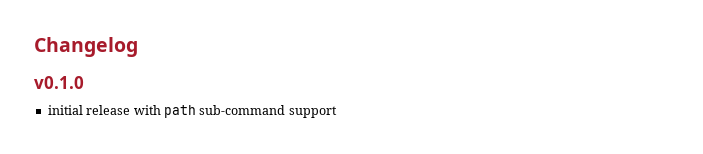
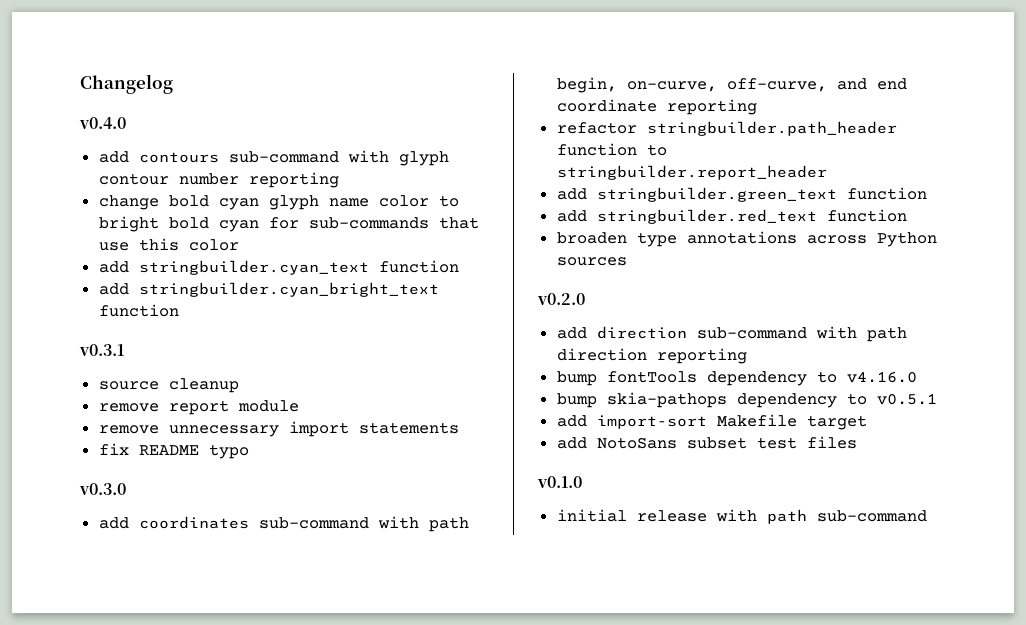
+ v0.4.0
+ add contours sub-command with glyph contour number reporting
+ change bold cyan glyph name color to bright bold cyan for sub-commands that use this color
+ add stringbuilder.cyan_text function
+ add stringbuilder.cyan_bright_text function
+ v0.3.1
+ source cleanup
+ remove report module
+ remove unnecessary import statements
+ fix README typo
+ v0.3.0
+ add coordinates sub-command with path begin, on-curve, off-curve, and end coordinate reporting
+ refactor stringbuilder.path_header function to stringbuilder.report_header
+ add stringbuilder.green_text function
+ add stringbuilder.red_text function
+ broaden type annotations across Python sources
+ v0.2.0
+ add direction sub-command with path direction reporting
+ bump fontTools dependency to v4.16.0
+ bump skia-pathops dependency to v0.5.1
+ add import-sort Makefile target
+ add NotoSans subset test files
- initial release with path sub-command support
+ initial release with path sub-command

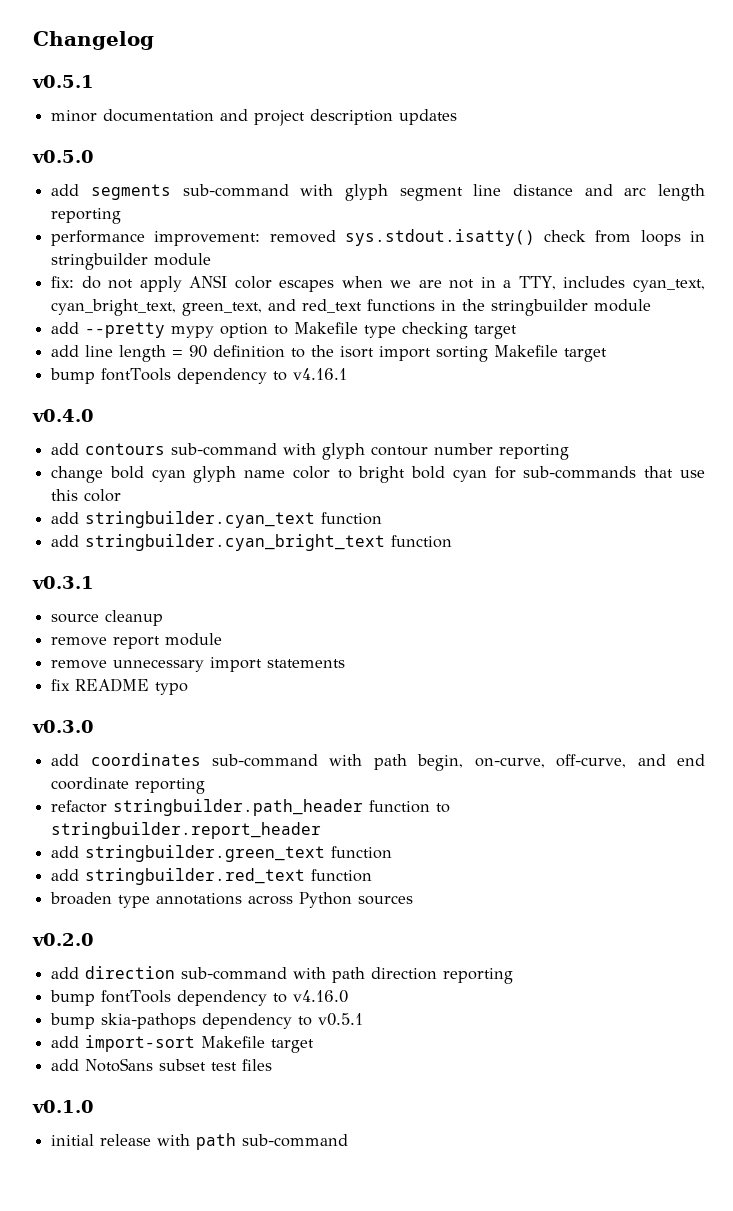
  Changelog
+ v0.5.1
+ minor documentation and project description updates
+ v0.5.0
+ add segments sub-command with glyph segment line distance and arc length reporting
+ performance improvement: removed sys.stdout.isatty() check from loops in stringbuilder module
+ fix: do not apply ANSI color escapes when we are not in a TTY, includes cyan_text, cyan_bright_text, green_text, and red_text functions in the stringbuilder module
+ add --pretty mypy option to Makefile type checking target
+ add line length = 90 definition to the isort import sorting Makefile target
+ bump fontTools dependency to v4.16.1

